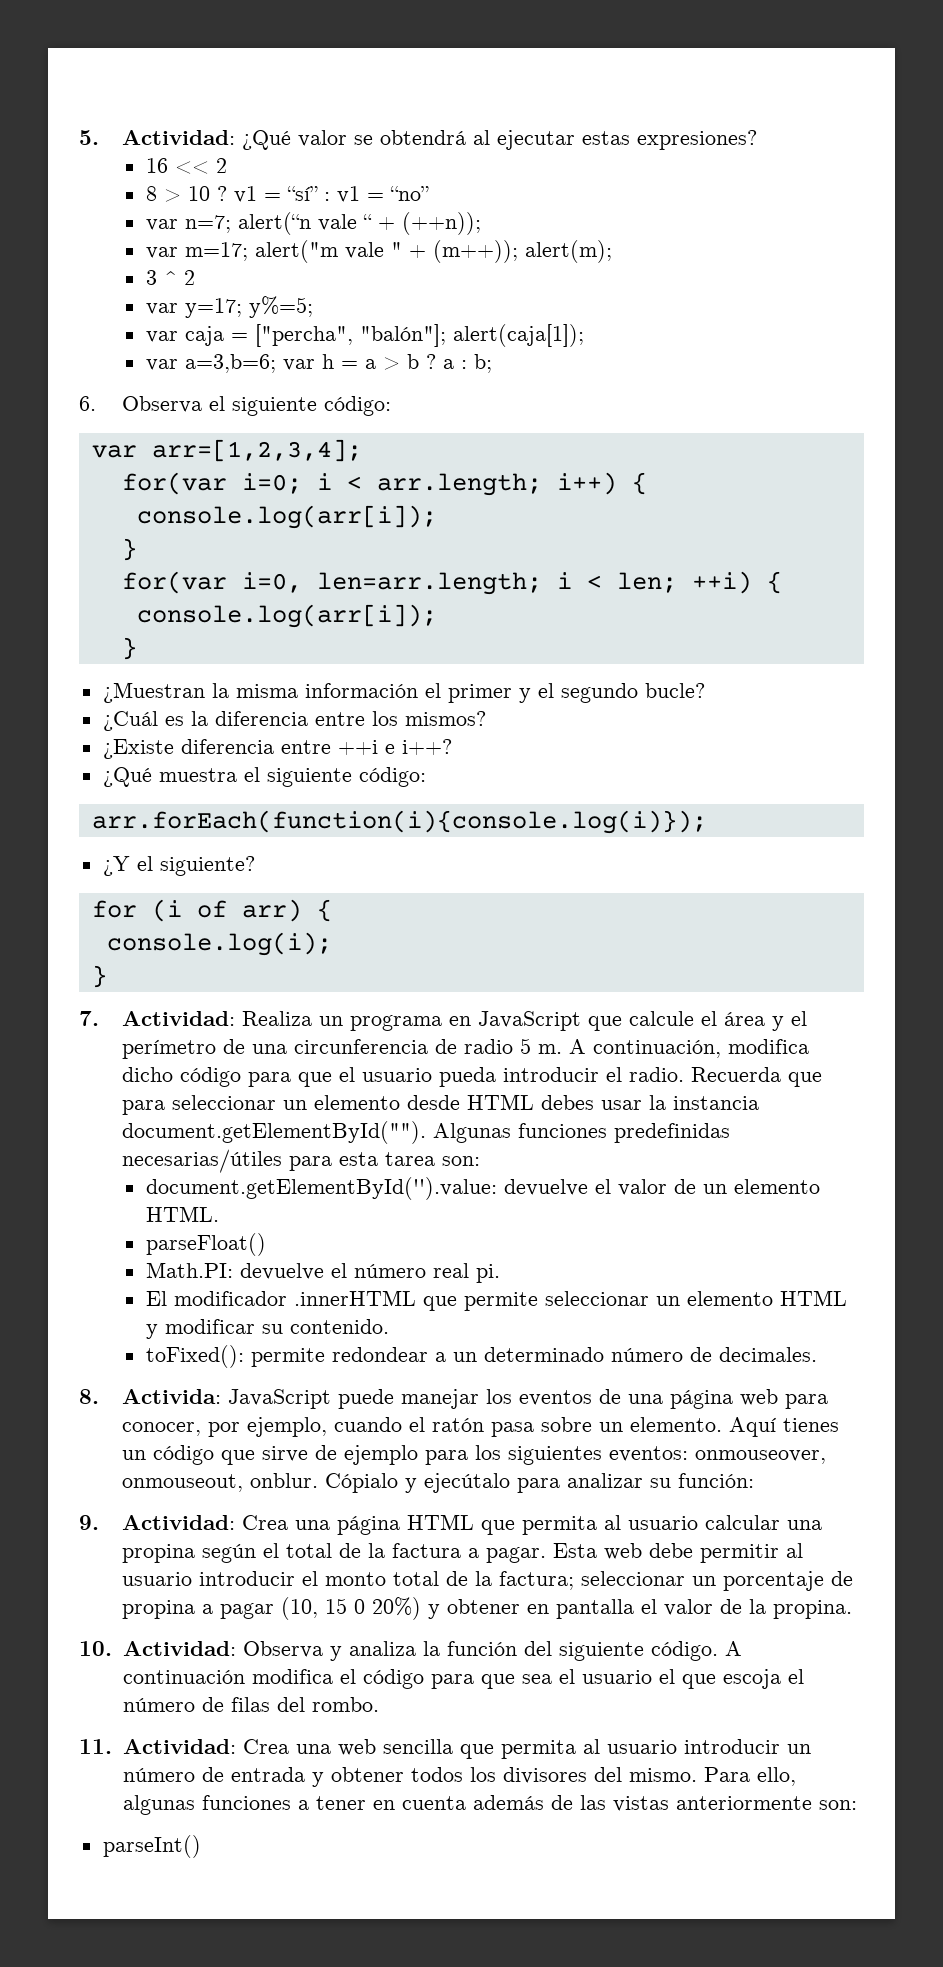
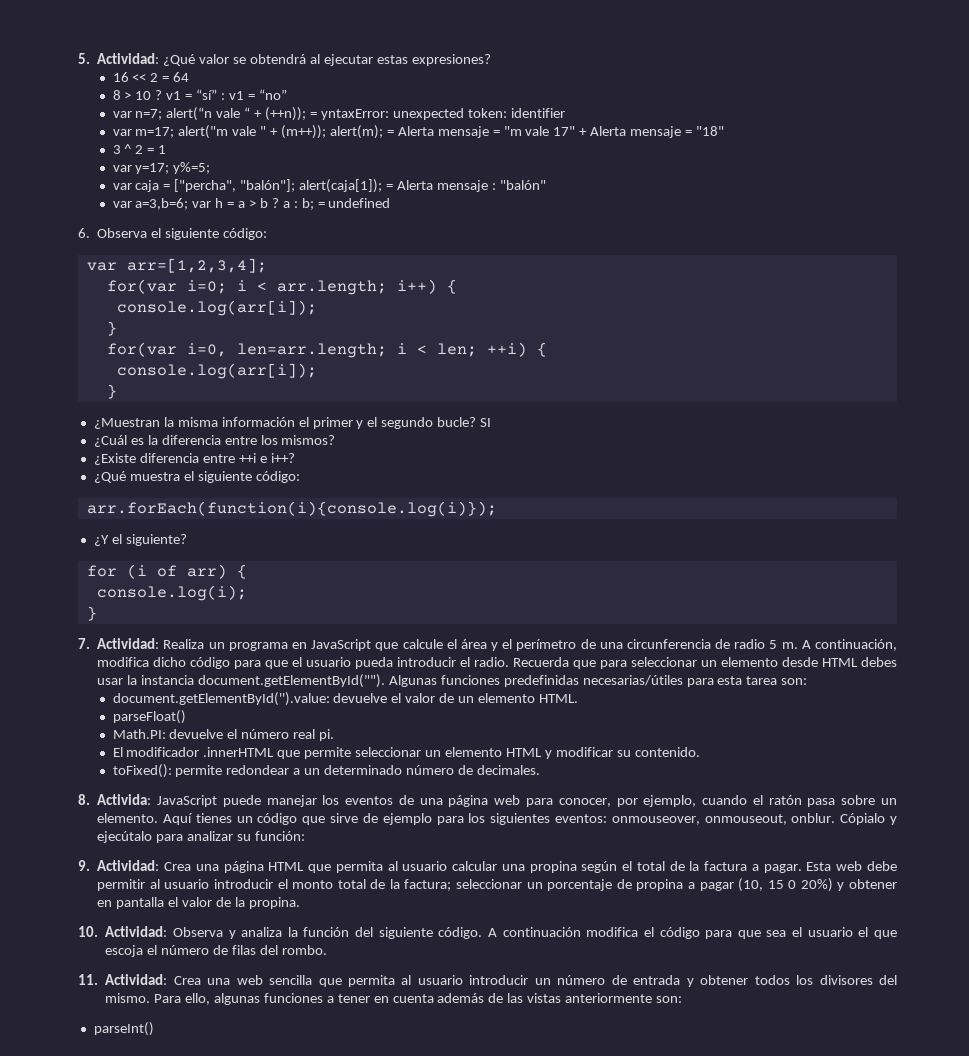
- 16 << 2
+ 16 << 2 = 64
- var n=7; alert(“n vale “ + (++n));
+ var n=7; alert(“n vale “ + (++n)); = yntaxError: unexpected token: identifier
- var m=17; alert("m vale " + (m++)); alert(m);
+ var m=17; alert("m vale " + (m++)); alert(m); = Alerta mensaje = "m vale 17" + Alerta mensaje = "18"
- 3 ^ 2
+ 3 ^ 2 = 1
- var caja = ["percha", "balón"]; alert(caja[1]);
+ var caja = ["percha", "balón"]; alert(caja[1]); = Alerta mensaje : "balón"
- var a=3,b=6; var h = a > b ? a : b;
+ var a=3,b=6; var h = a > b ? a : b; = undefined
+ SI

